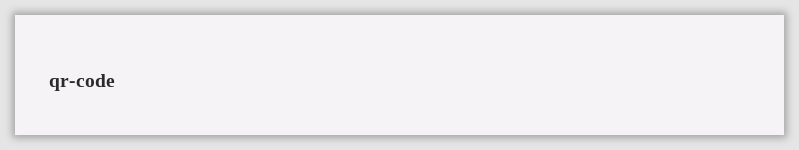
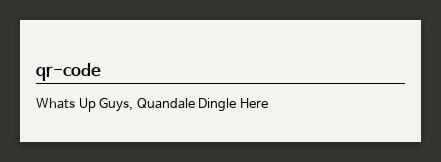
+ Whats Up Guys, Quandale Dingle Here

